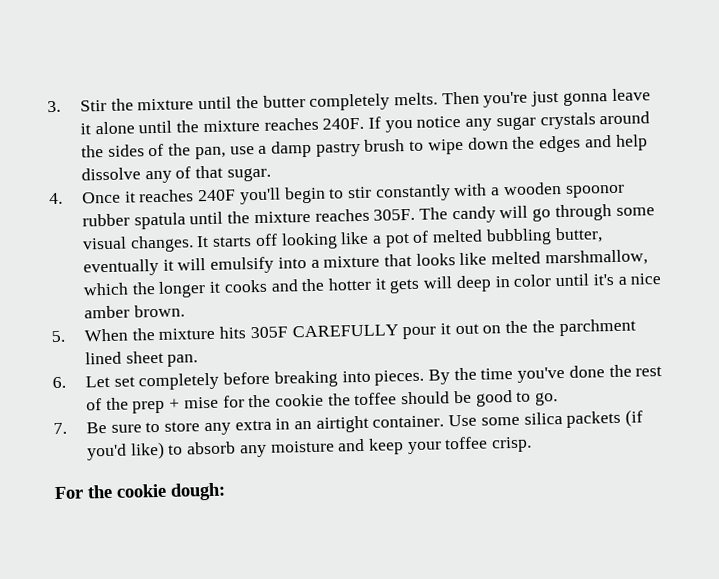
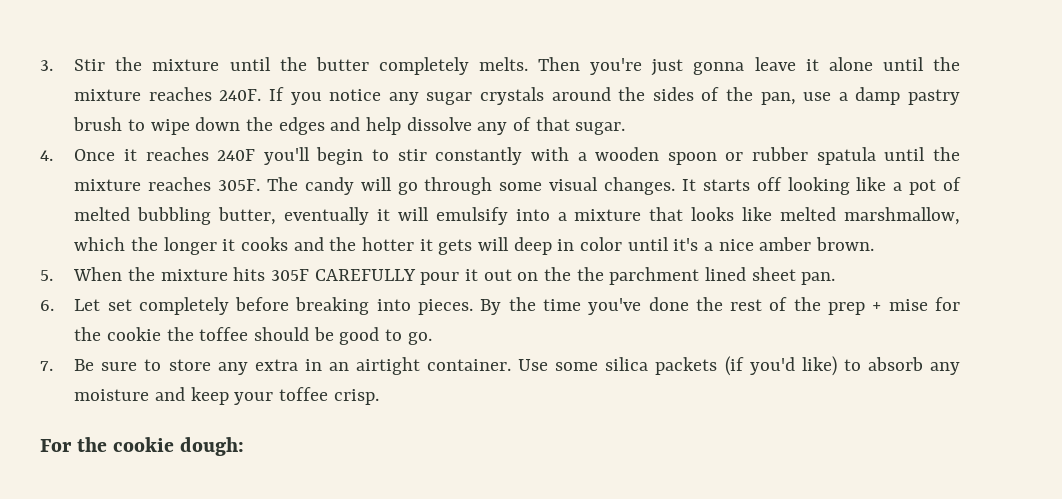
- 4. Once it reaches 240F you'll begin to stir constantly with a wooden spoonor rubber spatula until the mixture reaches 305F.
+ 4. Once it reaches 240F you'll begin to stir constantly with a wooden spoon or rubber spatula until the mixture reaches 305F.

